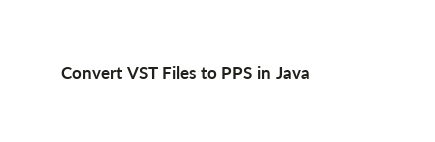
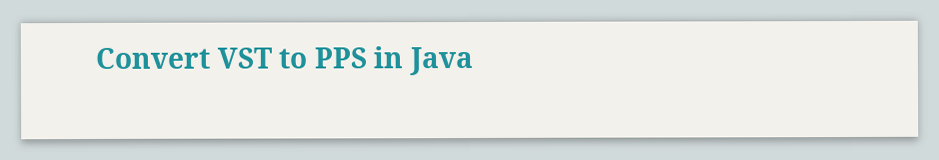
- Convert VST Files to PPS in Java
+ Convert VST to PPS in Java

